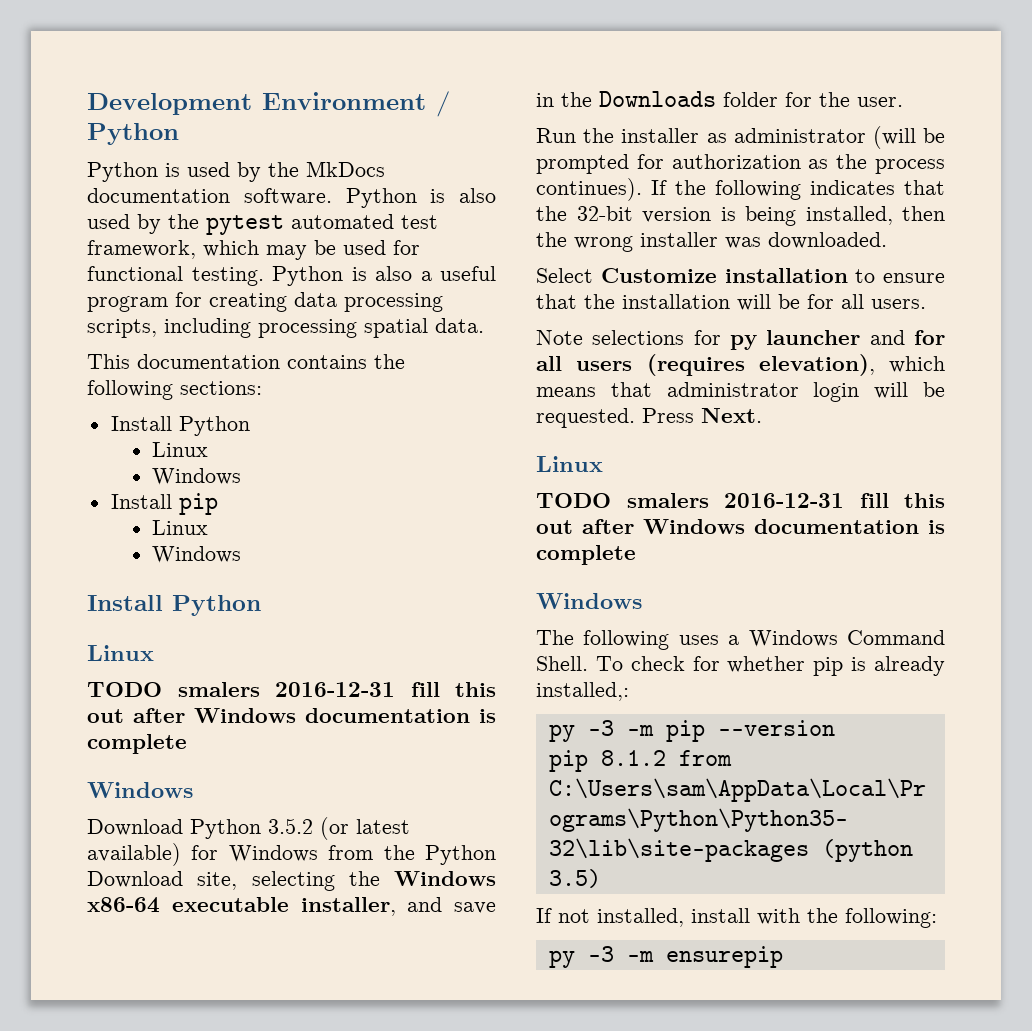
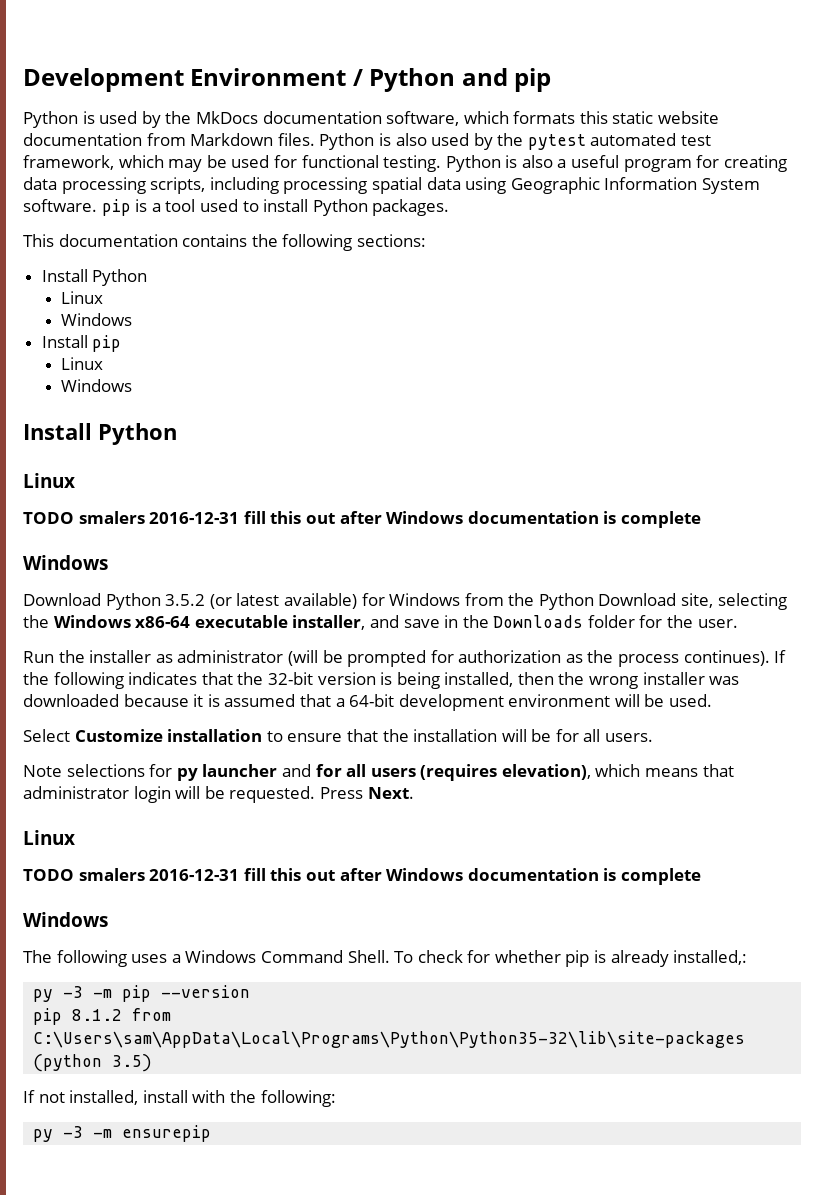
- Development Environment / Python
+ Development Environment / Python and pip
- Python is used by the MkDocs documentation software.
+ Python is used by the MkDocs documentation software, which formats this static website documentation from Markdown files.
- Python is also a useful program for creating data processing scripts, including processing spatial data.
+ Python is also a useful program for creating data processing scripts, including processing spatial data using Geographic Information System software. pip is a tool used to install Python packages.
- If the following indicates that the 32-bit version is being installed, then the wrong installer was downloaded.
+ If the following indicates that the 32-bit version is being installed, then the wrong installer was downloaded because it is assumed that a 64-bit development environment will be used.

